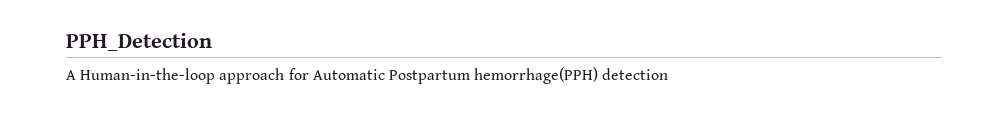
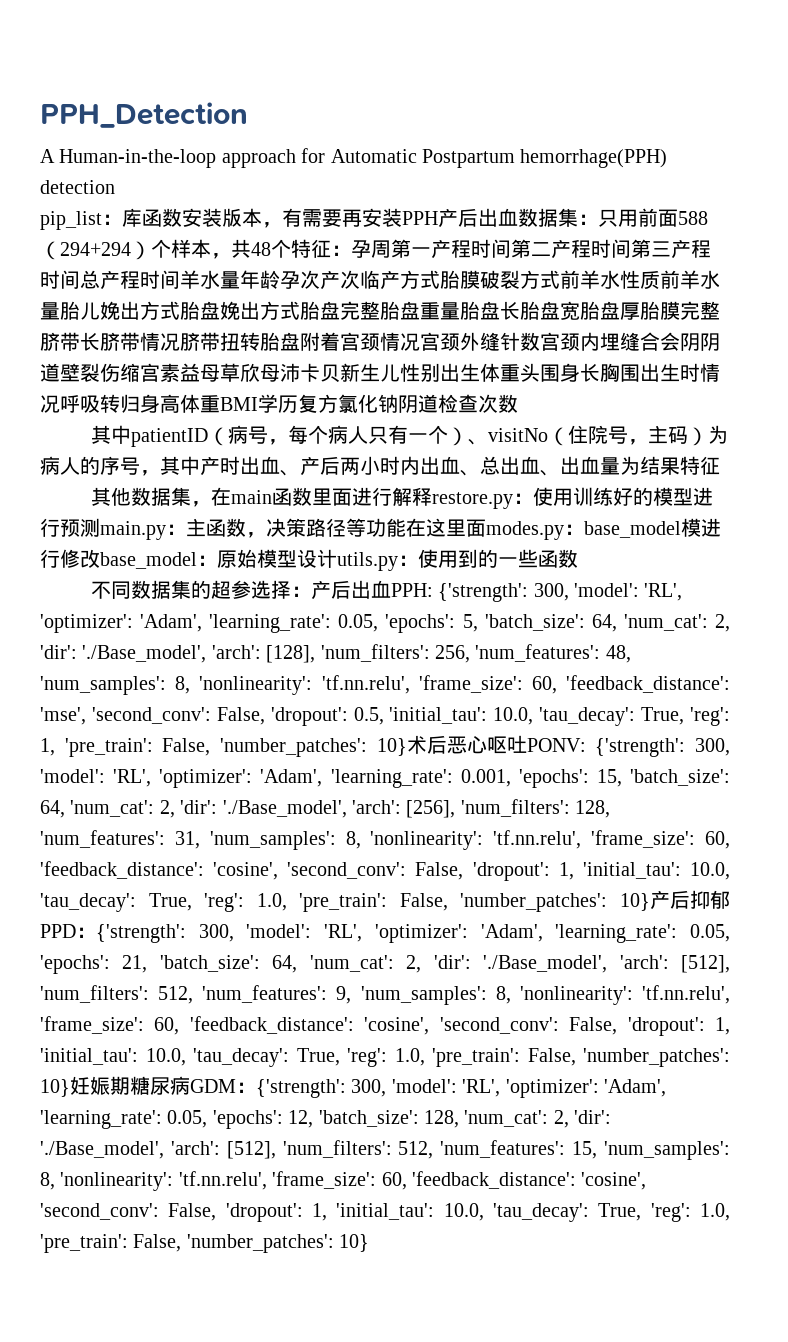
+ pip_list：库函数安装版本，有需要再安装PPH产后出血数据集：只用前面588（294+294）个样本，共48个特征：孕周第一产程时间第二产程时间第三产程时间总产程时间羊水量年龄孕次产次临产方式胎膜破裂方式前羊水性质前羊水量胎儿娩出方式胎盘娩出方式胎盘完整胎盘重量胎盘长胎盘宽胎盘厚胎膜完整脐带长脐带情况脐带扭转胎盘附着宫颈情况宫颈外缝针数宫颈内埋缝合会阴阴道壁裂伤缩宫素益母草欣母沛卡贝新生儿性别出生体重头围身长胸围出生时情况呼吸转归身高体重BMI学历复方氯化钠阴道检查次数
+ 其中patientID（病号，每个病人只有一个）、visitNo（住院号，主码）为病人的序号，其中产时出血、产后两小时内出血、总出血、出血量为结果特征
+ 其他数据集，在main函数里面进行解释restore.py：使用训练好的模型进行预测main.py：主函数，决策路径等功能在这里面modes.py：base_model模进行修改base_model：原始模型设计utils.py：使用到的一些函数
+ 不同数据集的超参选择：产后出血PPH: {'strength': 300, 'model': 'RL', 'optimizer': 'Adam', 'learning_rate': 0.05, 'epochs': 5, 'batch_size': 64, 'num_cat': 2, 'dir': './Base_model', 'arch': [128], 'num_filters': 256, 'num_features': 48, 'num_samples': 8, 'nonlinearity': 'tf.nn.relu', 'frame_size': 60, 'feedback_distance': 'mse', 'second_conv': False, 'dropout': 0.5, 'initial_tau': 10.0, 'tau_decay': True, 'reg': 1, 'pre_train': False, 'number_patches': 10}术后恶心呕吐PONV: {'strength': 300, 'model': 'RL', 'optimizer': 'Adam', 'learning_rate': 0.001, 'epochs': 15, 'batch_size': 64, 'num_cat': 2, 'dir': './Base_model', 'arch': [256], 'num_filters': 128, 'num_features': 31, 'num_samples': 8, 'nonlinearity': 'tf.nn.relu', 'frame_size': 60, 'feedback_distance': 'cosine', 'second_conv': False, 'dropout': 1, 'initial_tau': 10.0, 'tau_decay': True, 'reg': 1.0, 'pre_train': False, 'number_patches': 10}产后抑郁PPD：{'strength': 300, 'model': 'RL', 'optimizer': 'Adam', 'learning_rate': 0.05, 'epochs': 21, 'batch_size': 64, 'num_cat': 2, 'dir': './Base_model', 'arch': [512], 'num_filters': 512, 'num_features': 9, 'num_samples': 8, 'nonlinearity': 'tf.nn.relu', 'frame_size': 60, 'feedback_distance': 'cosine', 'second_conv': False, 'dropout': 1, 'initial_tau': 10.0, 'tau_decay': True, 'reg': 1.0, 'pre_train': False, 'number_patches': 10}妊娠期糖尿病GDM：{'strength': 300, 'model': 'RL', 'optimizer': 'Adam', 'learning_rate': 0.05, 'epochs': 12, 'batch_size': 128, 'num_cat': 2, 'dir': './Base_model', 'arch': [512], 'num_filters': 512, 'num_features': 15, 'num_samples': 8, 'nonlinearity': 'tf.nn.relu', 'frame_size': 60, 'feedback_distance': 'cosine', 'second_conv': False, 'dropout': 1, 'initial_tau': 10.0, 'tau_decay': True, 'reg': 1.0, 'pre_train': False, 'number_patches': 10}

